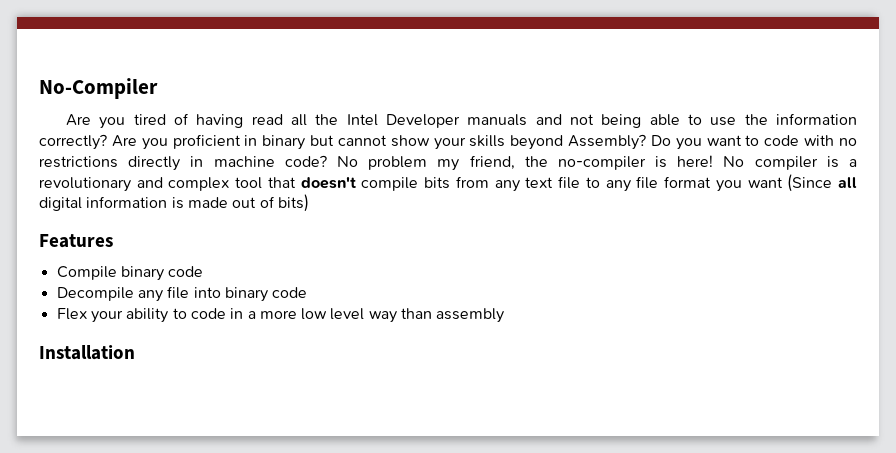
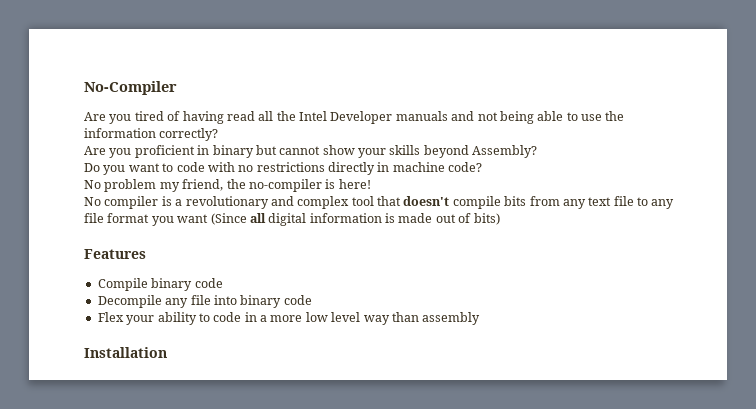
- Are you tired of having read all the Intel Developer manuals and not being able to use the information correctly? Are you proficient in binary but cannot show your skills beyond Assembly? Do you want to code with no restrictions directly in machine code? No problem my friend, the no-compiler is here! No compiler is a revolutionary and complex tool that doesn't compile bits from any text file to any file format you want (Since all digital information is made out of bits)
+ Are you tired of having read all the Intel Developer manuals and not being able to use the information correctly?
+ Are you proficient in binary but cannot show your skills beyond Assembly?
+ Do you want to code with no restrictions directly in machine code?
+ No problem my friend, the no-compiler is here!
+ No compiler is a revolutionary and complex tool that doesn't compile bits from any text file to any file format you want (Since all digital information is made out of bits)

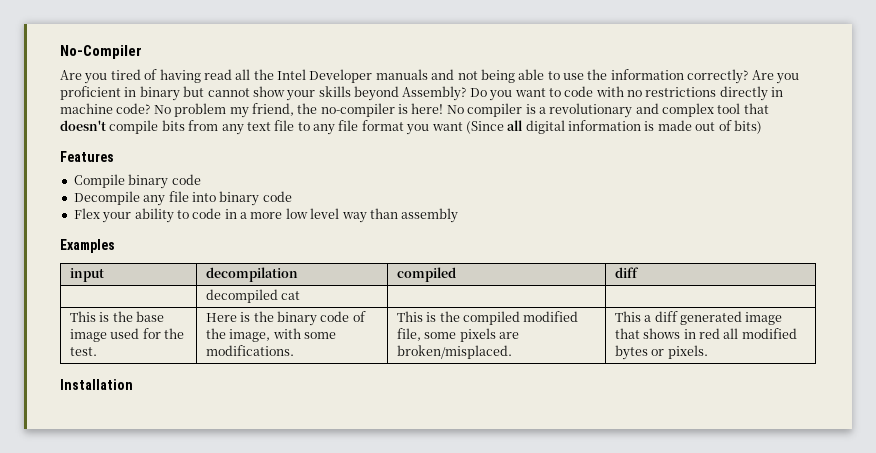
- Are you tired of having read all the Intel Developer manuals and not being able to use the information correctly?
- Are you proficient in binary but cannot show your skills beyond Assembly?
- Do you want to code with no restrictions directly in machine code?
- No problem my friend, the no-compiler is here!
- No compiler is a revolutionary and complex tool that doesn't compile bits from any text file to any file format you want (Since all digital information is made out of bits)
+ Are you tired of having read all the Intel Developer manuals and not being able to use the information correctly? Are you proficient in binary but cannot show your skills beyond Assembly? Do you want to code with no restrictions directly in machine code? No problem my friend, the no-compiler is here! No compiler is a revolutionary and complex tool that doesn't compile bits from any text file to any file format you want (Since all digital information is made out of bits)
+ Examples
+ input | decompilation | compiled | diff
+ | decompiled cat | |
+ This is the base image used for the test. | Here is the binary code of the image, with some modifications. | This is the compiled modified file, some pixels are broken/misplaced. | This a diff generated image that shows in red all modified bytes or pixels.

